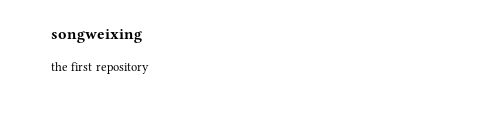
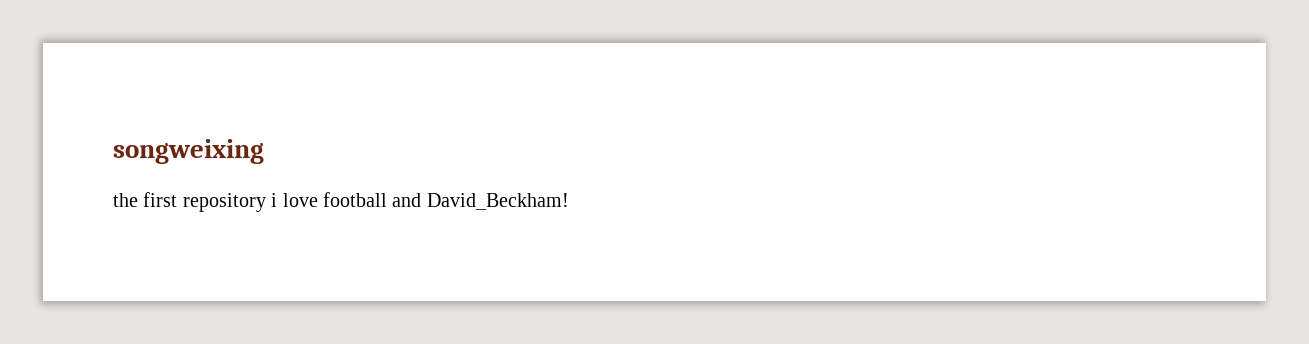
- the first repository
+ the first repository i love football and David_Beckham!

